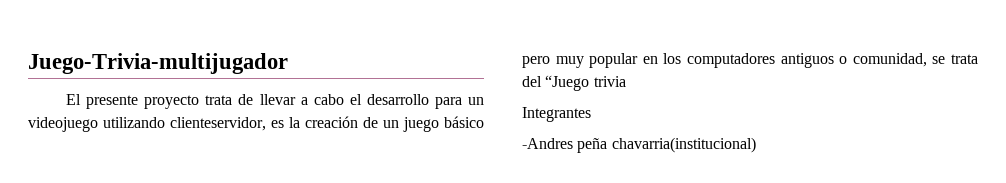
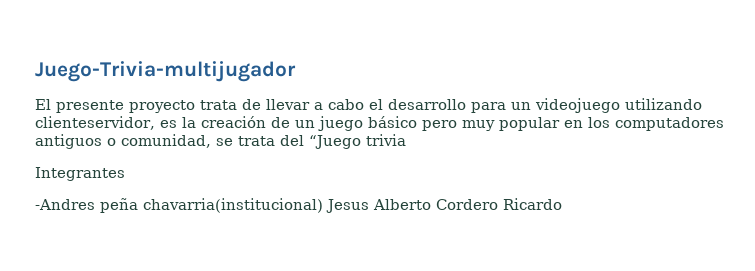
- -Andres peña chavarria(institucional)
+ -Andres peña chavarria(institucional) Jesus Alberto Cordero Ricardo

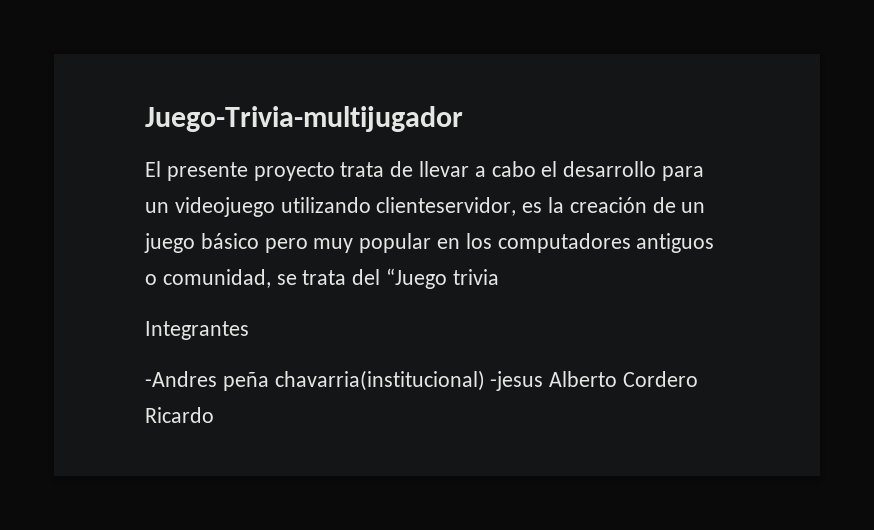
- -Andres peña chavarria(institucional) Jesus Alberto Cordero Ricardo
+ -Andres peña chavarria(institucional) -jesus Alberto Cordero Ricardo

